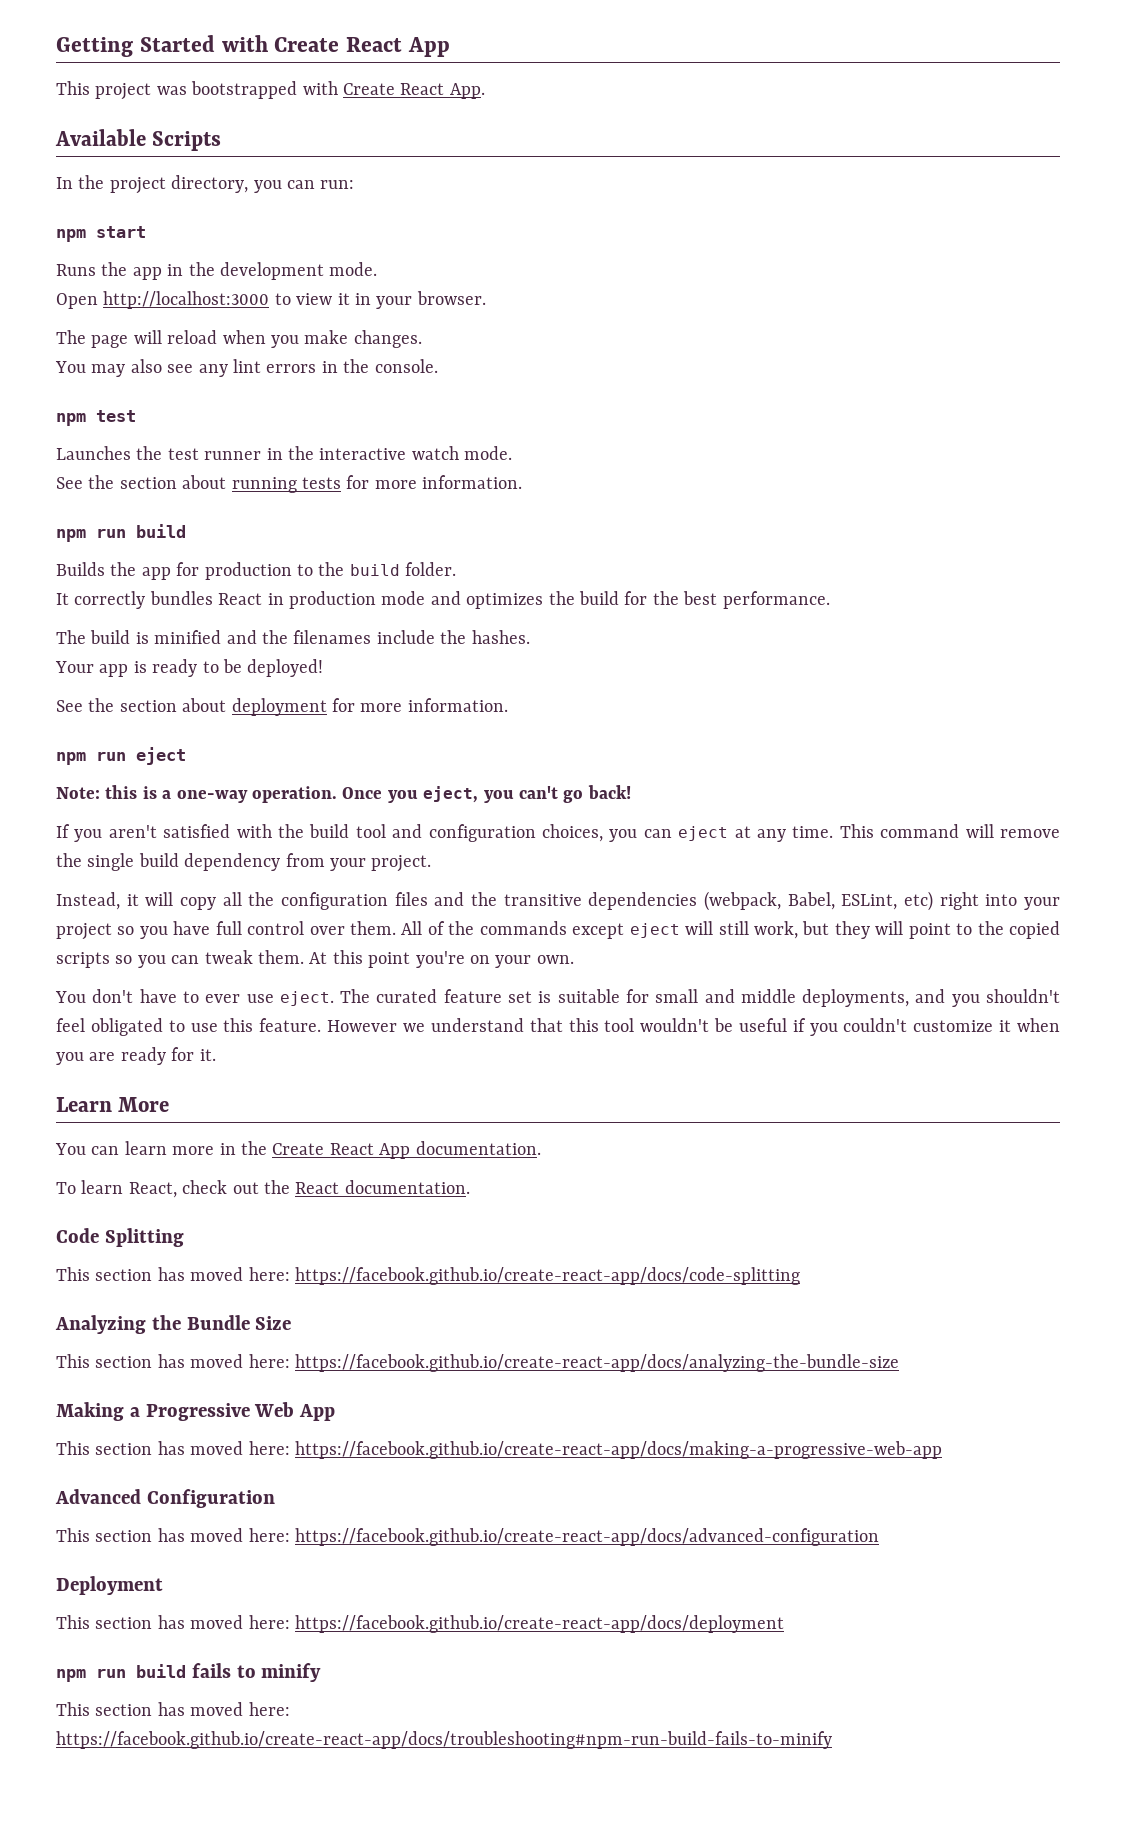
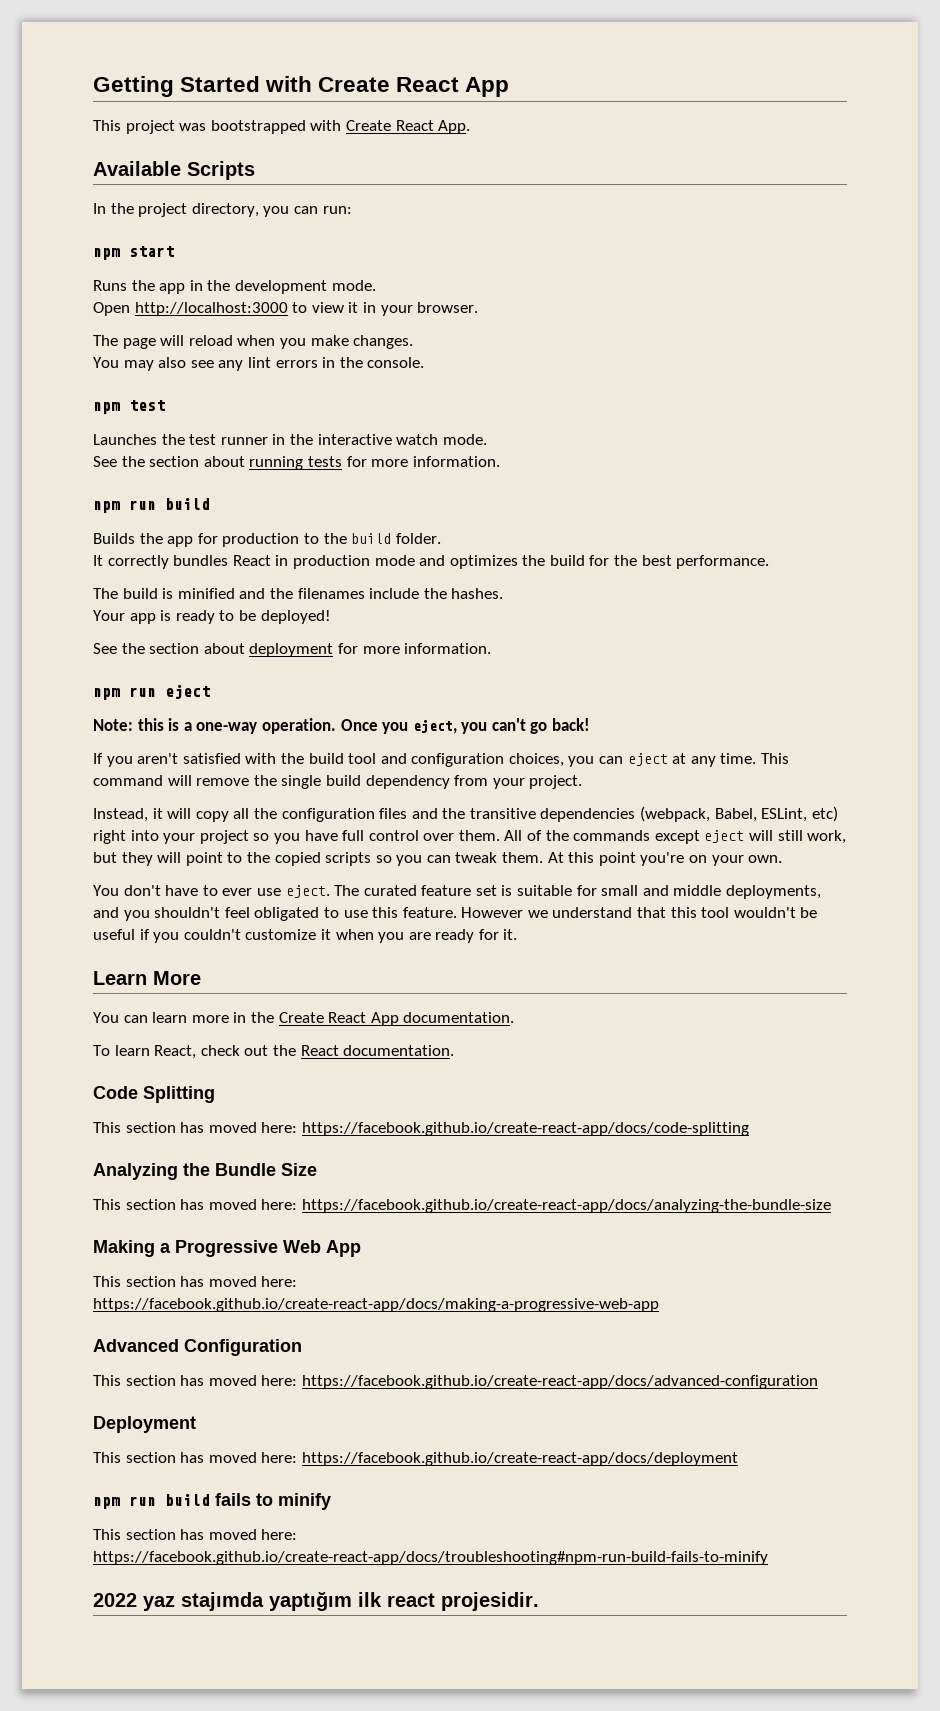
+ 2022 yaz stajımda yaptığım ilk react projesidir.

